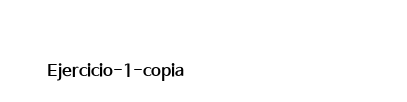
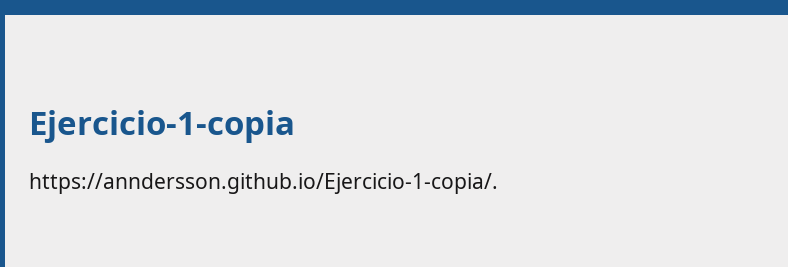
+ https://anndersson.github.io/Ejercicio-1-copia/.

